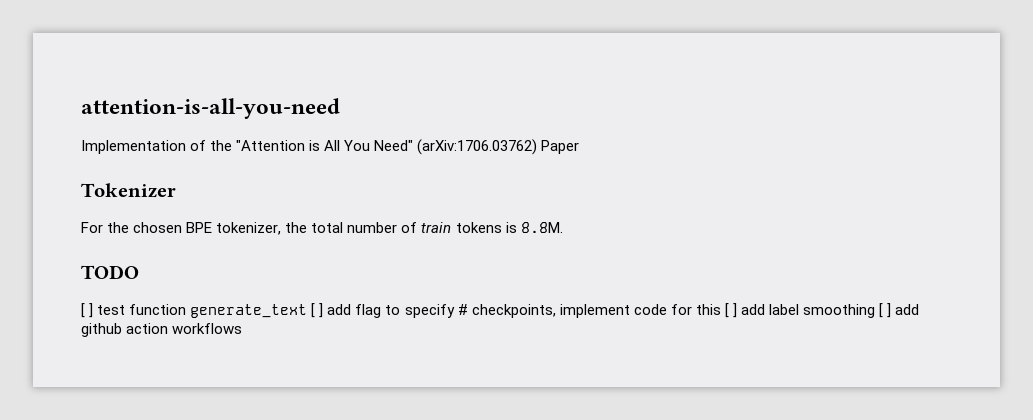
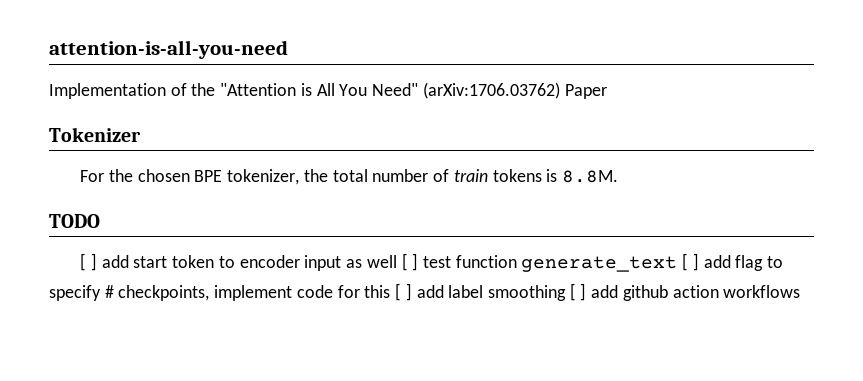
- [ ] test function generate_text [ ] add flag to specify # checkpoints, implement code for this [ ] add label smoothing [ ] add github action workflows
+ [ ] add start token to encoder input as well [ ] test function generate_text [ ] add flag to specify # checkpoints, implement code for this [ ] add label smoothing [ ] add github action workflows

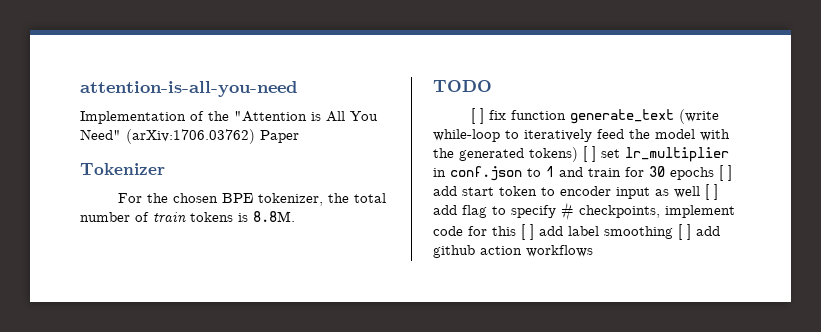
- [ ] add start token to encoder input as well [ ] test function generate_text [ ] add flag to specify # checkpoints, implement code for this [ ] add label smoothing [ ] add github action workflows
+ [ ] fix function generate_text (write while-loop to iteratively feed the model with the generated tokens) [ ] set lr_multiplier in conf.json to 1 and train for 30 epochs [ ] add start token to encoder input as well [ ] add flag to specify # checkpoints, implement code for this [ ] add label smoothing [ ] add github action workflows

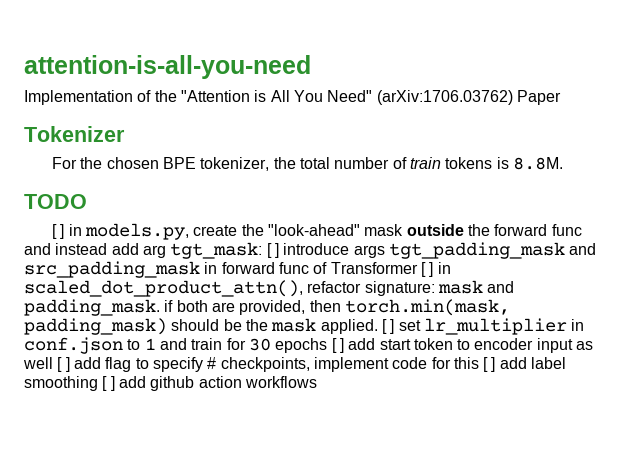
- [ ] fix function generate_text (write while-loop to iteratively feed the model with the generated tokens) [ ] set lr_multiplier in conf.json to 1 and train for 30 epochs [ ] add start token to encoder input as well [ ] add flag to specify # checkpoints, implement code for this [ ] add label smoothing [ ] add github action workflows
+ [ ] in models.py, create the "look-ahead" mask outside the forward func and instead add arg tgt_mask: [ ] introduce args tgt_padding_mask and src_padding_mask in forward func of Transformer [ ] in scaled_dot_product_attn(), refactor signature: mask and padding_mask. if both are provided, then torch.min(mask, padding_mask) should be the mask applied. [ ] set lr_multiplier in conf.json to 1 and train for 30 epochs [ ] add start token to encoder input as well [ ] add flag to specify # checkpoints, implement code for this [ ] add label smoothing [ ] add github action workflows

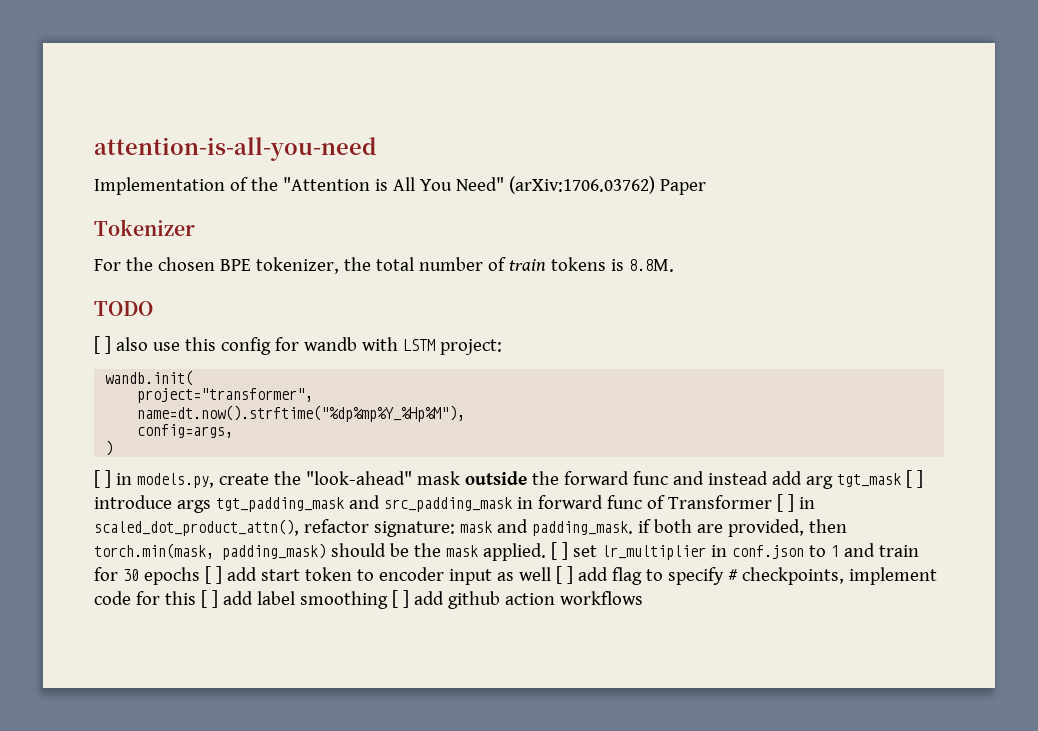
+ [ ] also use this config for wandb with LSTM project:
+ wandb.init(
+ project="transformer",
+ name=dt.now().strftime("%dp%mp%Y_%Hp%M"),
+ config=args,
+ )
- [ ] in models.py, create the "look-ahead" mask outside the forward func and instead add arg tgt_mask: [ ] introduce args tgt_padding_mask and src_padding_mask in forward func of Transformer [ ] in scaled_dot_product_attn(), refactor signature: mask and padding_mask. if both are provided, then torch.min(mask, padding_mask) should be the mask applied.
+ [ ] in models.py, create the "look-ahead" mask outside the forward func and instead add arg tgt_mask [ ] introduce args tgt_padding_mask and src_padding_mask in forward func of Transformer [ ] in scaled_dot_product_attn(), refactor signature: mask and padding_mask. if both are provided, then torch.min(mask, padding_mask) should be the mask applied.

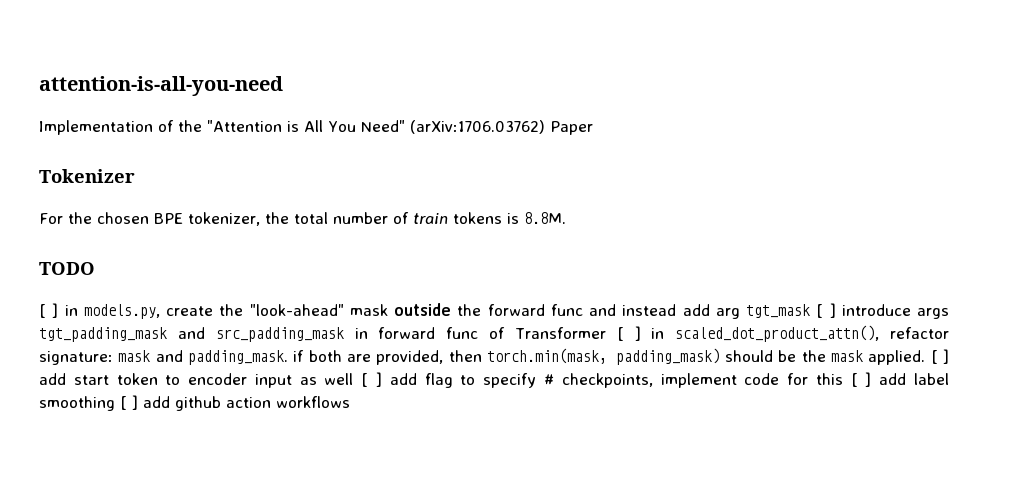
- [ ] also use this config for wandb with LSTM project:
- wandb.init(
- project="transformer",
- name=dt.now().strftime("%dp%mp%Y_%Hp%M"),
- config=args,
- )
- [ ] set lr_multiplier in conf.json to 1 and train for 30 epochs [ ] add start token to encoder input as well [ ] add flag to specify # checkpoints, implement code for this [ ] add label smoothing [ ] add github action workflows
+ [ ] add start token to encoder input as well [ ] add flag to specify # checkpoints, implement code for this [ ] add label smoothing [ ] add github action workflows

